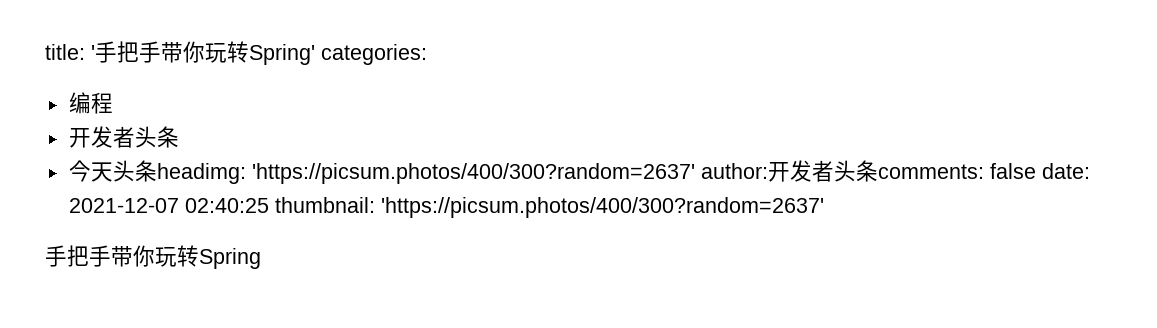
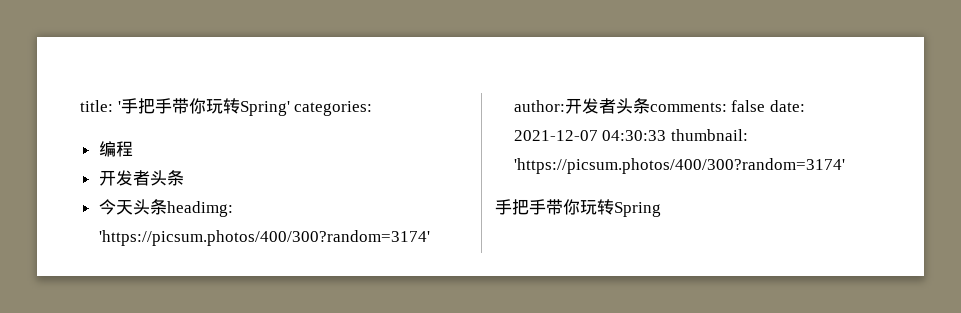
- 今天头条headimg: 'https://picsum.photos/400/300?random=2637' author:开发者头条comments: false date: 2021-12-07 02:40:25 thumbnail: 'https://picsum.photos/400/300?random=2637'
+ 今天头条headimg: 'https://picsum.photos/400/300?random=3174' author:开发者头条comments: false date: 2021-12-07 04:30:33 thumbnail: 'https://picsum.photos/400/300?random=3174'

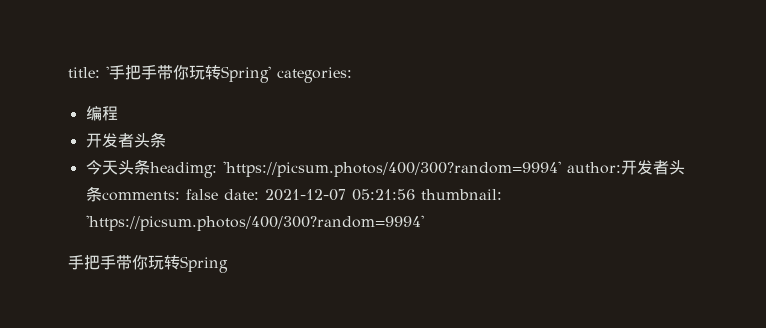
- 今天头条headimg: 'https://picsum.photos/400/300?random=3174' author:开发者头条comments: false date: 2021-12-07 04:30:33 thumbnail: 'https://picsum.photos/400/300?random=3174'
+ 今天头条headimg: 'https://picsum.photos/400/300?random=9994' author:开发者头条comments: false date: 2021-12-07 05:21:56 thumbnail: 'https://picsum.photos/400/300?random=9994'

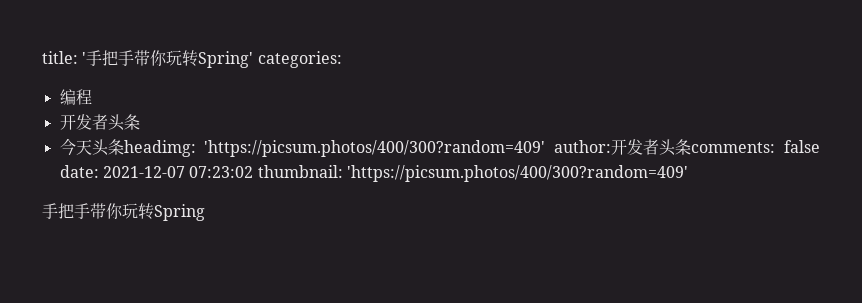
- 今天头条headimg: 'https://picsum.photos/400/300?random=9994' author:开发者头条comments: false date: 2021-12-07 05:21:56 thumbnail: 'https://picsum.photos/400/300?random=9994'
+ 今天头条headimg: 'https://picsum.photos/400/300?random=409' author:开发者头条comments: false date: 2021-12-07 07:23:02 thumbnail: 'https://picsum.photos/400/300?random=409'

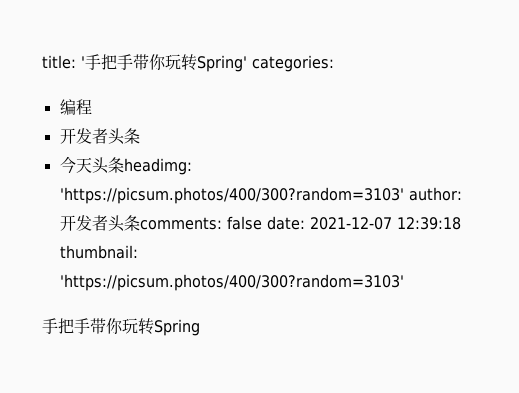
- 今天头条headimg: 'https://picsum.photos/400/300?random=409' author:开发者头条comments: false date: 2021-12-07 07:23:02 thumbnail: 'https://picsum.photos/400/300?random=409'
+ 今天头条headimg: 'https://picsum.photos/400/300?random=3103' author:开发者头条comments: false date: 2021-12-07 12:39:18 thumbnail: 'https://picsum.photos/400/300?random=3103'

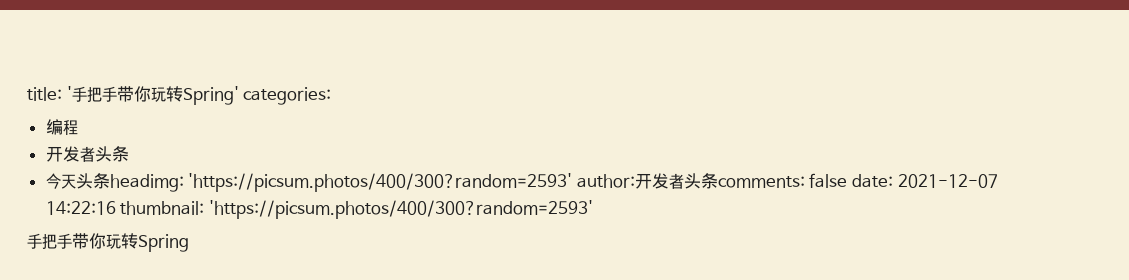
- 今天头条headimg: 'https://picsum.photos/400/300?random=3103' author:开发者头条comments: false date: 2021-12-07 12:39:18 thumbnail: 'https://picsum.photos/400/300?random=3103'
+ 今天头条headimg: 'https://picsum.photos/400/300?random=2593' author:开发者头条comments: false date: 2021-12-07 14:22:16 thumbnail: 'https://picsum.photos/400/300?random=2593'

